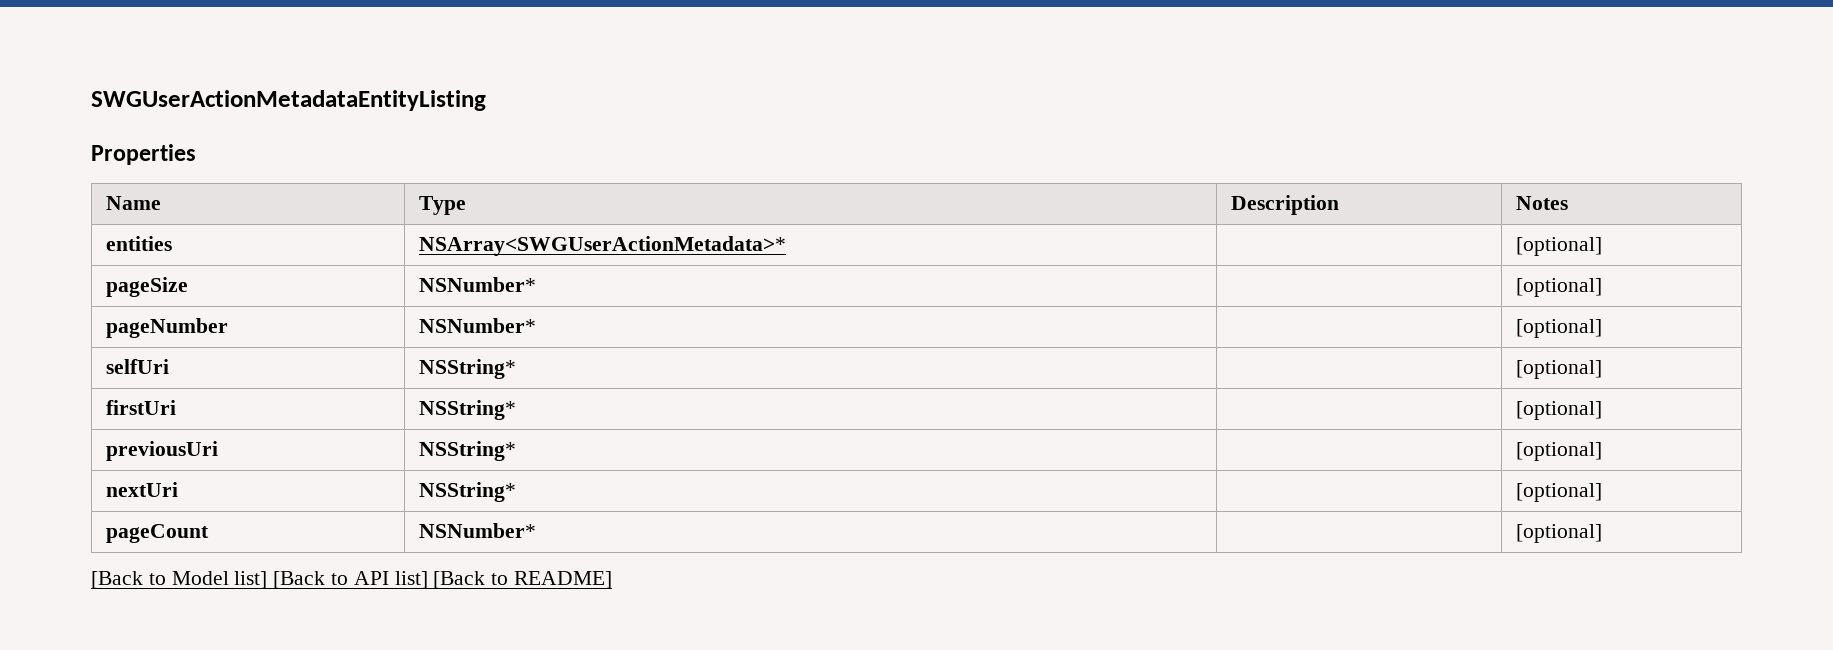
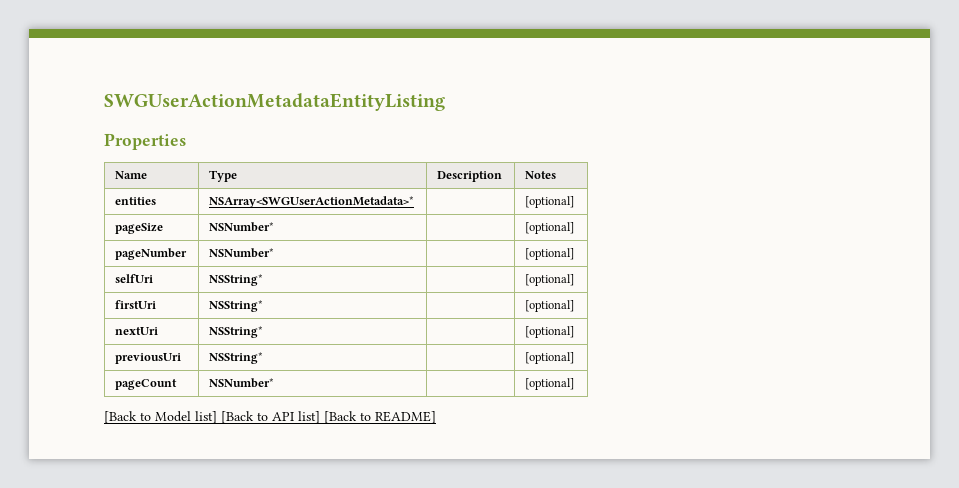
+ nextUri | NSString* | | [optional]
  previousUri | NSString* | | [optional]
- nextUri | NSString* | | [optional]

